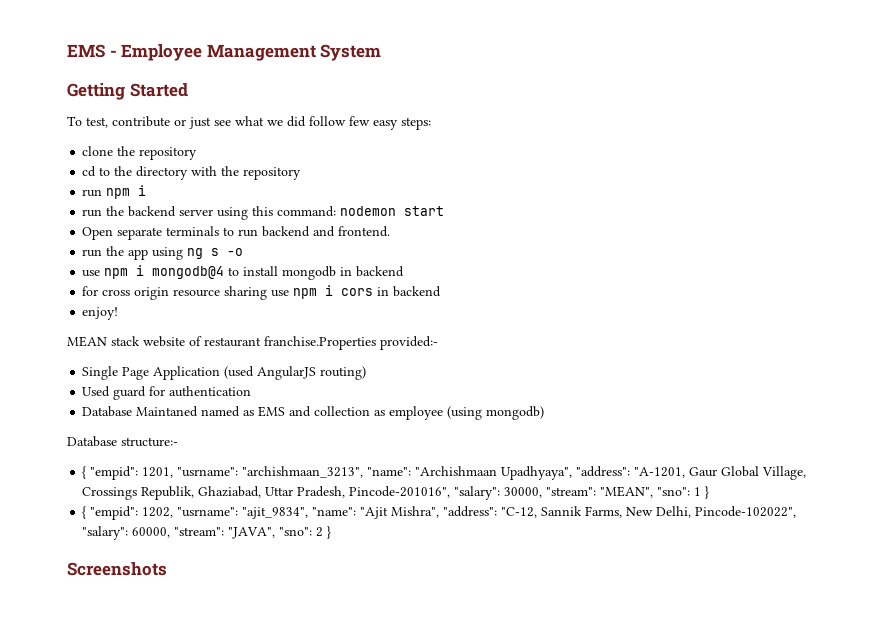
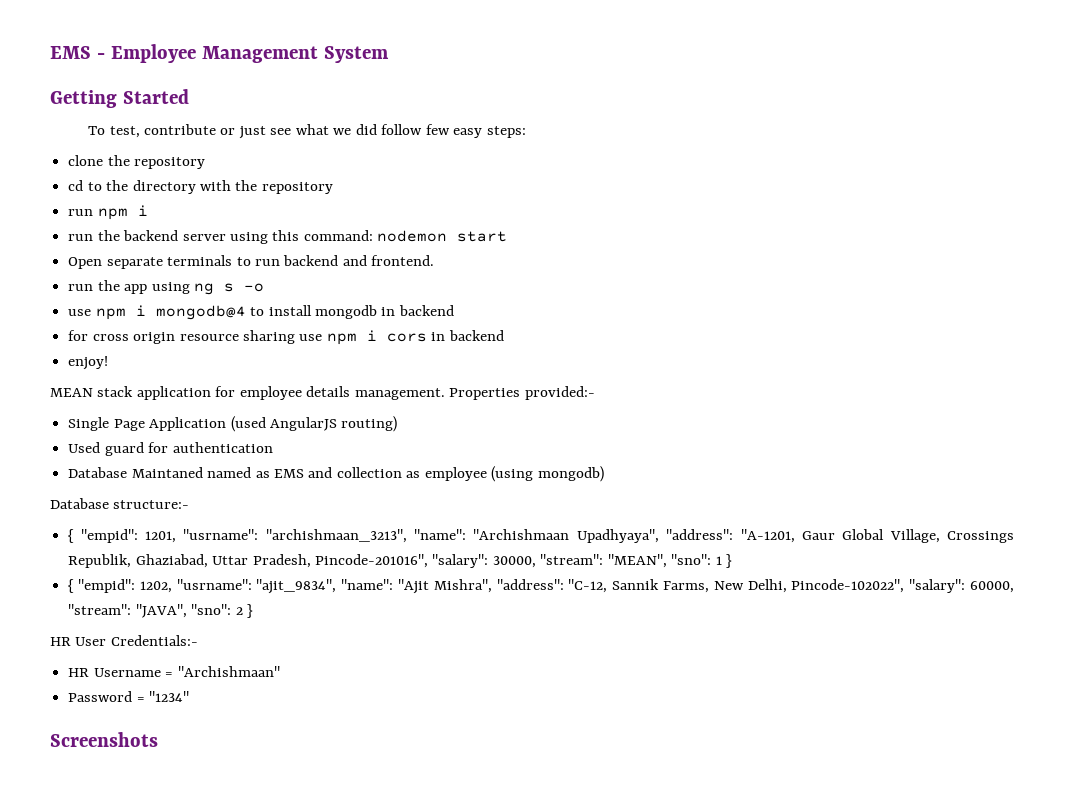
- MEAN stack website of restaurant franchise.Properties provided:-
+ MEAN stack application for employee details management. Properties provided:-
+ HR User Credentials:-
+ HR Username = "Archishmaan"
+ Password = "1234"

